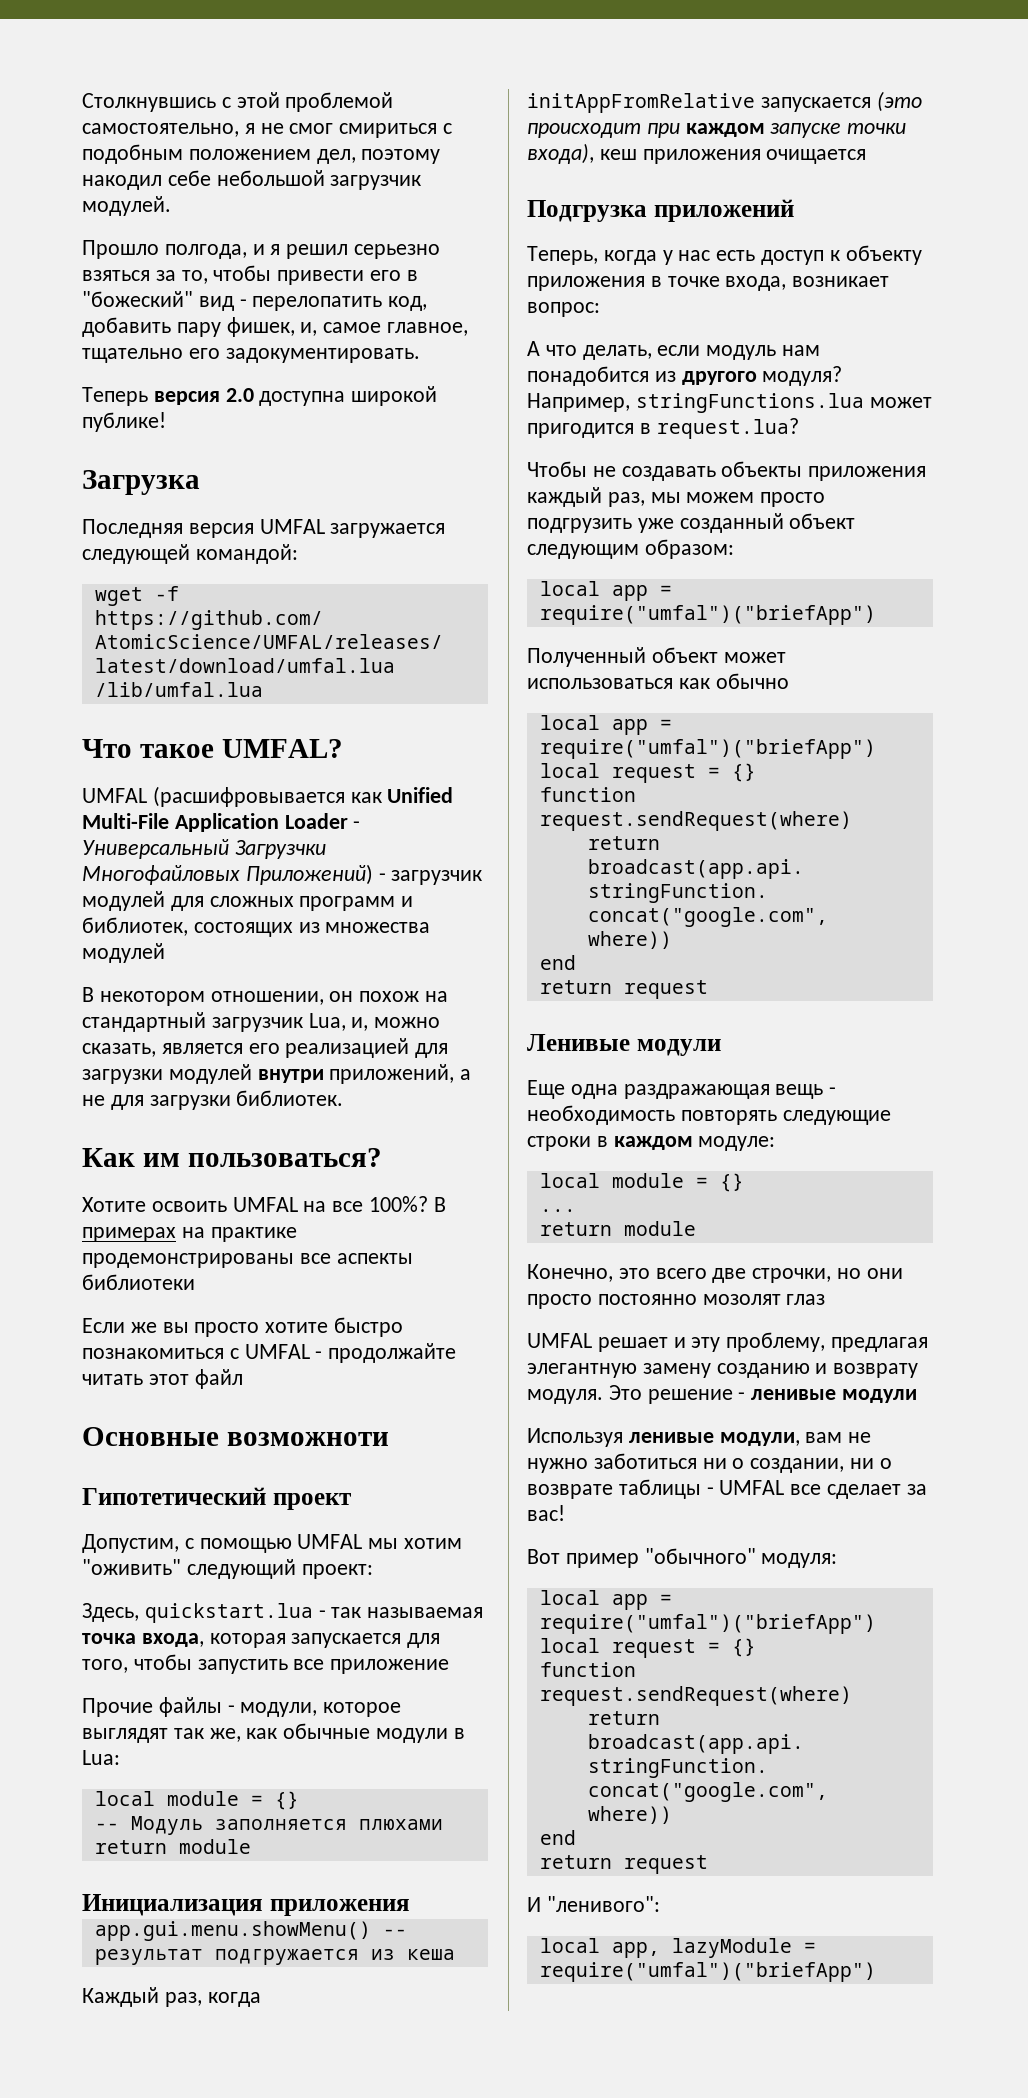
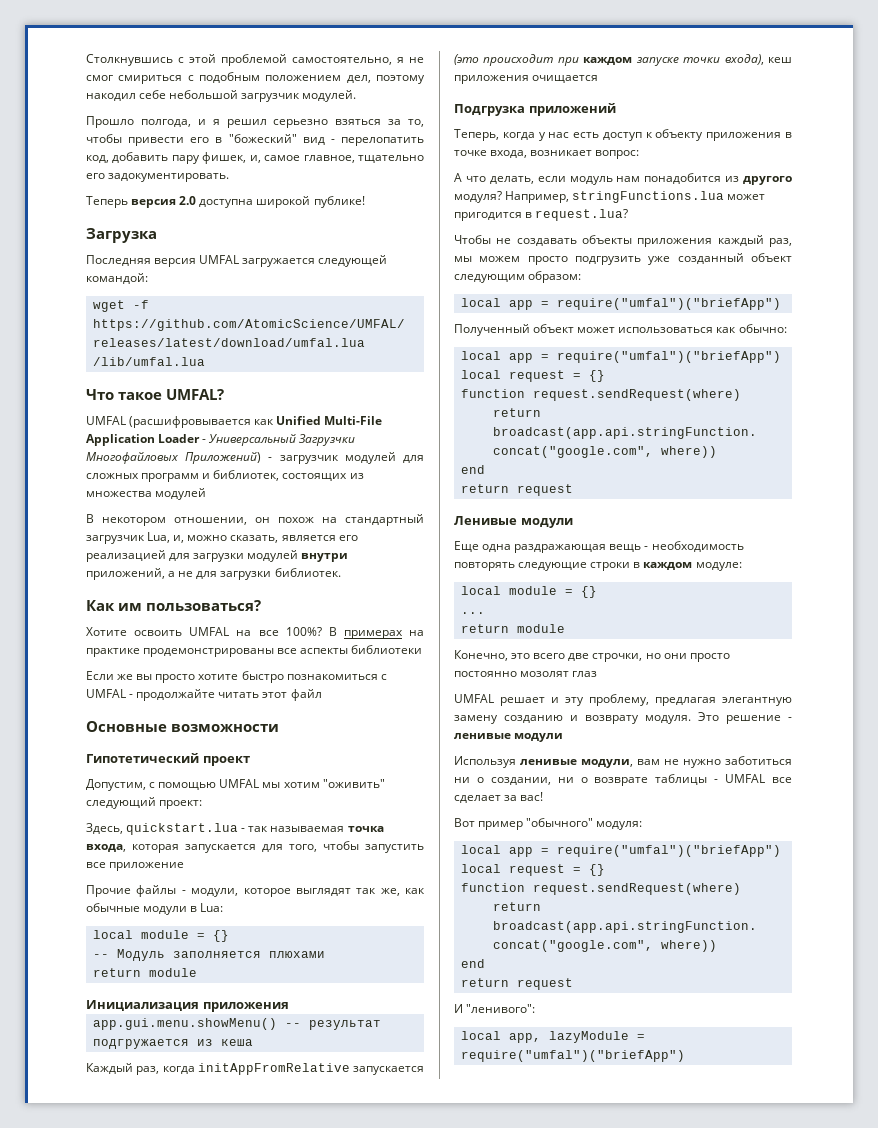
- Основные возможноти
+ Основные возможноcти
- Полученный объект может использоваться как обычно
+ Полученный объект может использоваться как обычно:

